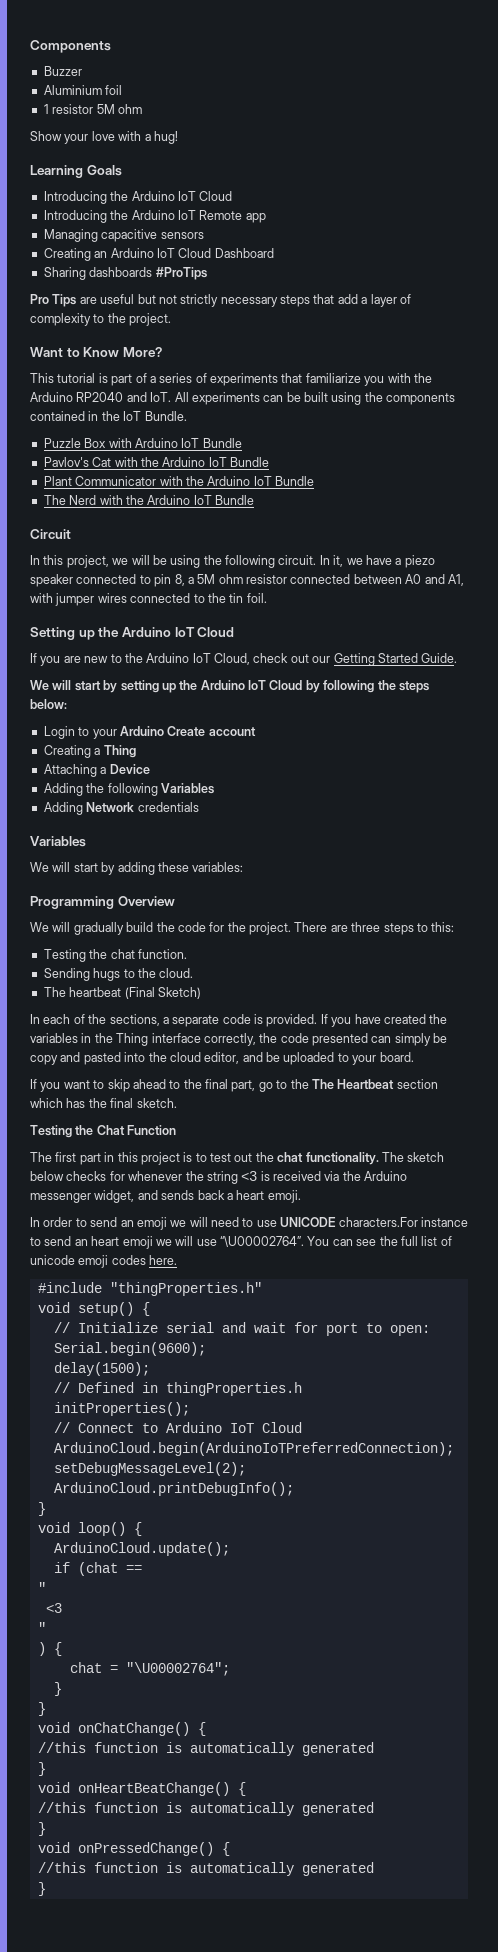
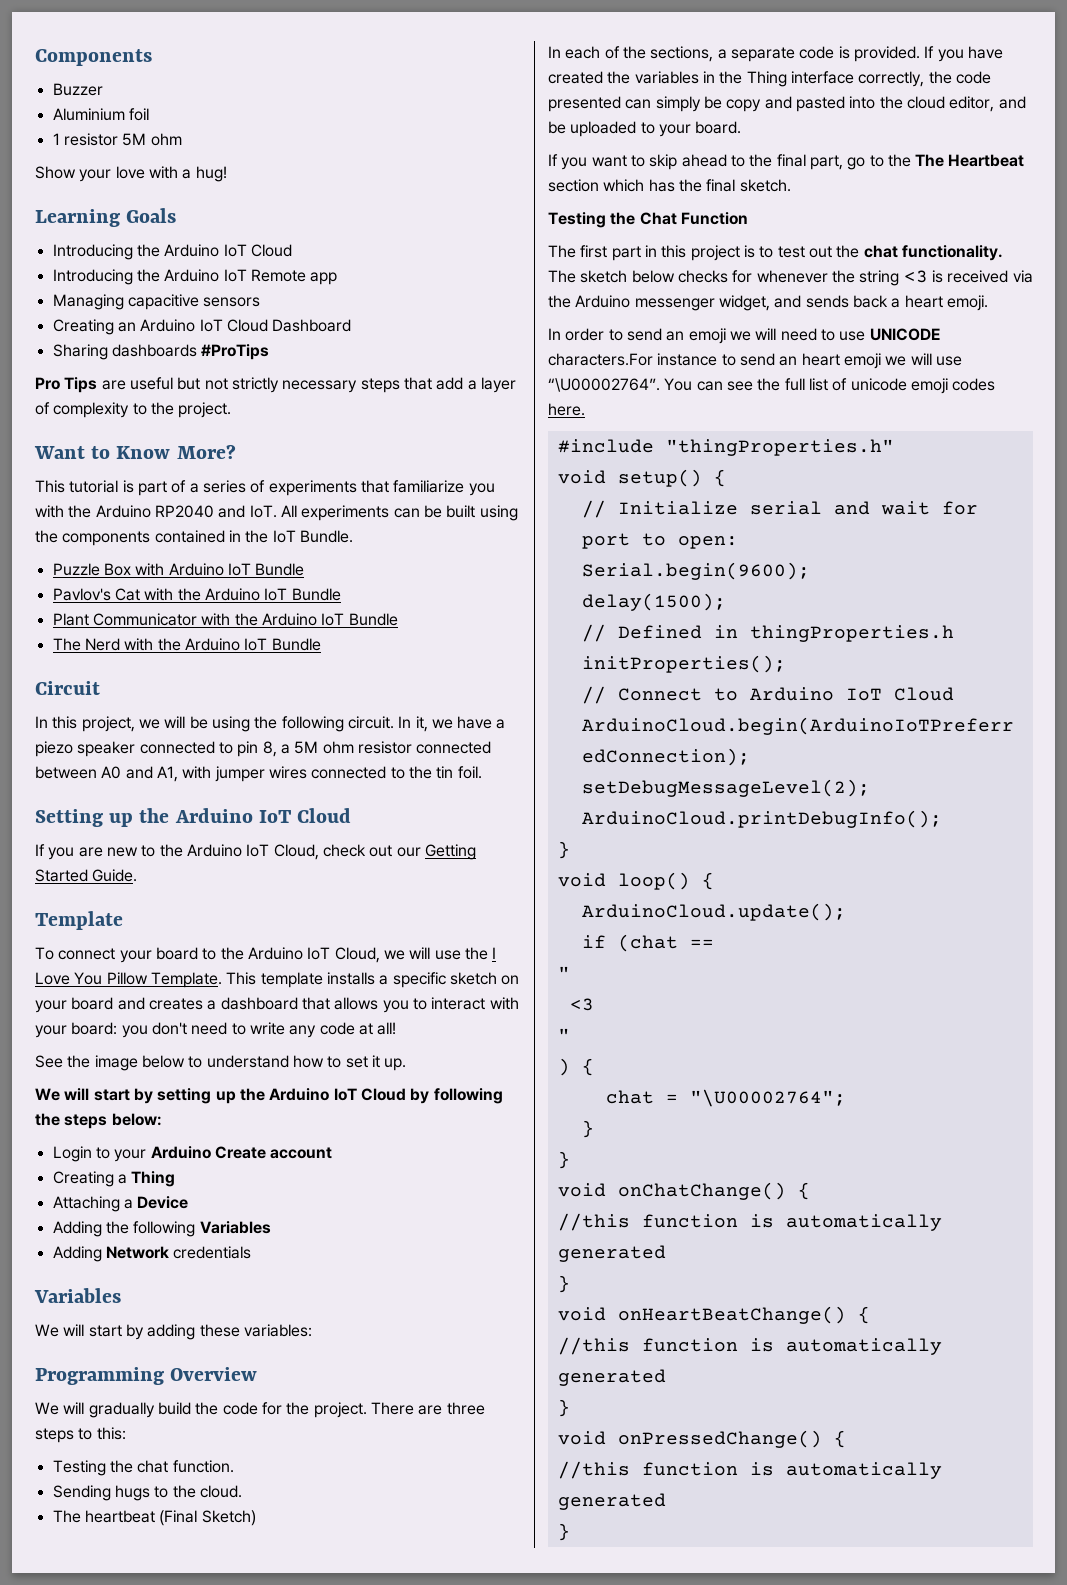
+ Template
+ To connect your board to the Arduino IoT Cloud, we will use the I Love You Pillow Template. This template installs a specific sketch on your board and creates a dashboard that allows you to interact with your board: you don't need to write any code at all!
+ See the image below to understand how to set it up.

